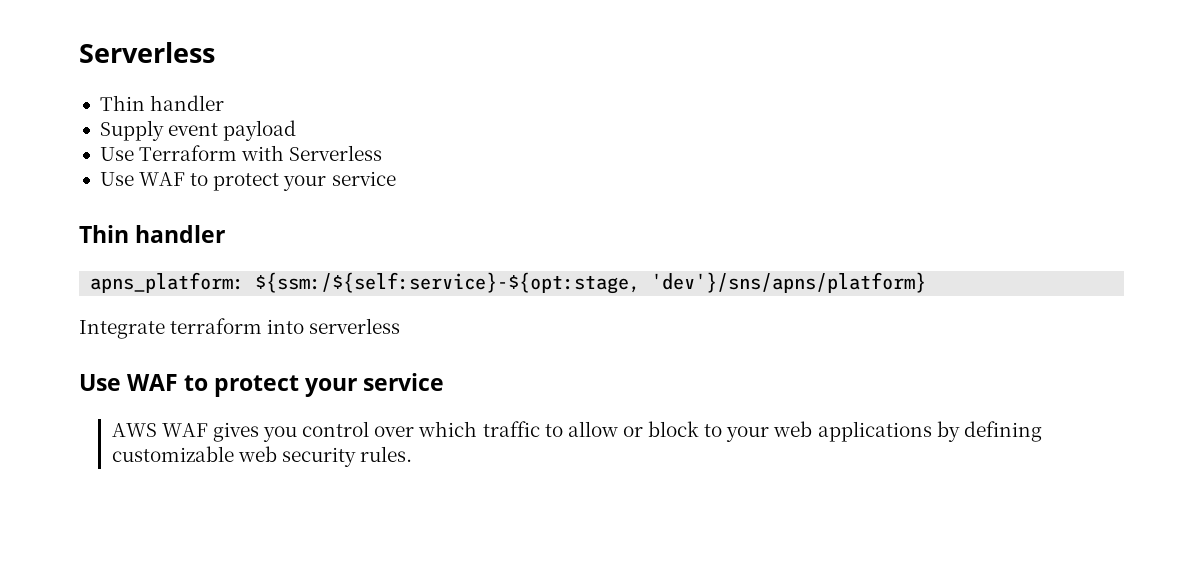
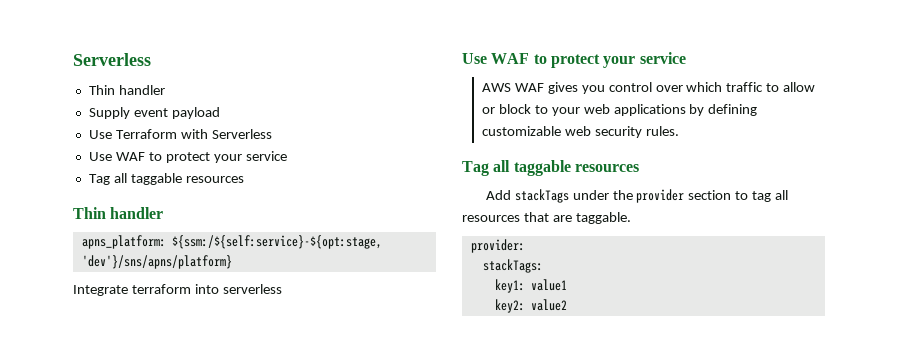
  Use Terraform with Serverless
  Use WAF to protect your service
+ Tag all taggable resources
  AWS WAF gives you control over which traffic to allow or block to your web applications by defining customizable web security rules.
+ Tag all taggable resources
+ Add stackTags under the provider section to tag all resources that are taggable.
+ provider:
+ stackTags:
+ key1: value1
+ key2: value2

